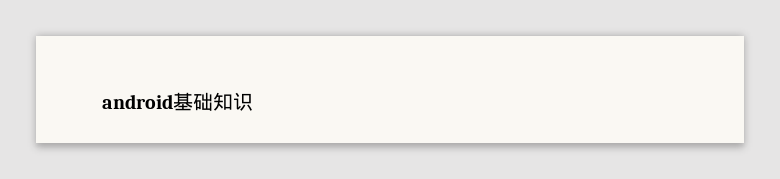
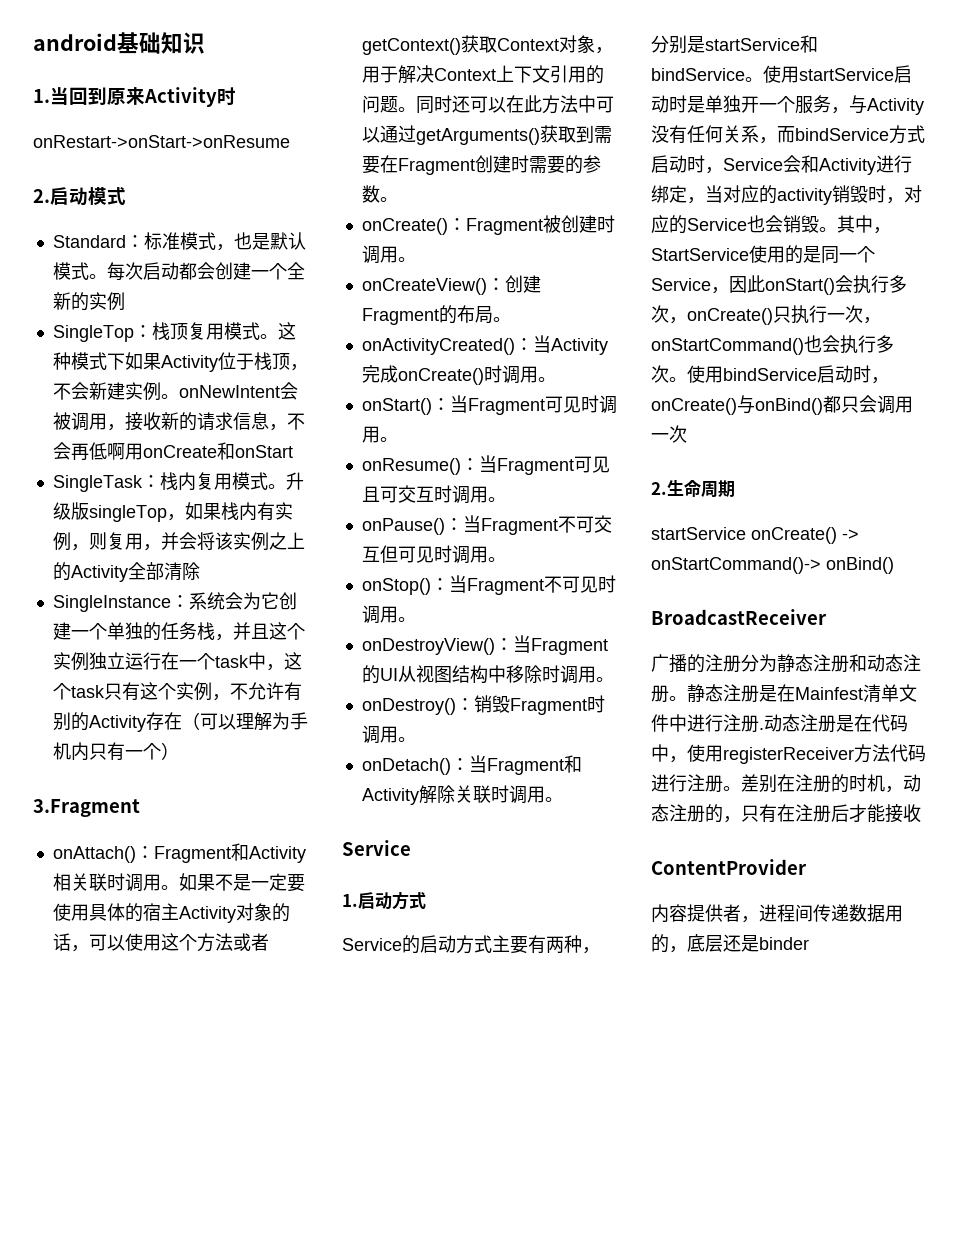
+ 1.当回到原来Activity时
+ onRestart->onStart->onResume
+ 2.启动模式
+ Standard：标准模式，也是默认模式。每次启动都会创建一个全新的实例
+ SingleTop：栈顶复用模式。这种模式下如果Activity位于栈顶，不会新建实例。onNewIntent会被调用，接收新的请求信息，不会再低啊用onCreate和onStart
+ SingleTask：栈内复用模式。升级版singleTop，如果栈内有实例，则复用，并会将该实例之上的Activity全部清除
+ SingleInstance：系统会为它创建一个单独的任务栈，并且这个实例独立运行在一个task中，这个task只有这个实例，不允许有别的Activity存在（可以理解为手机内只有一个）
+ 3.Fragment
+ onAttach()：Fragment和Activity相关联时调用。如果不是一定要使用具体的宿主Activity对象的话，可以使用这个方法或者getContext()获取Context对象，用于解决Context上下文引用的问题。同时还可以在此方法中可以通过getArguments()获取到需要在Fragment创建时需要的参数。
+ onCreate()：Fragment被创建时调用。
+ onCreateView()：创建Fragment的布局。
+ onActivityCreated()：当Activity完成onCreate()时调用。
+ onStart()：当Fragment可见时调用。
+ onResume()：当Fragment可见且可交互时调用。
+ onPause()：当Fragment不可交互但可见时调用。
+ onStop()：当Fragment不可见时调用。
+ onDestroyView()：当Fragment的UI从视图结构中移除时调用。
+ onDestroy()：销毁Fragment时调用。
+ onDetach()：当Fragment和Activity解除关联时调用。
+ Service
+ 1.启动方式
+ Service的启动方式主要有两种，分别是startService和bindService。使用startService启动时是单独开一个服务，与Activity没有任何关系，而bindService方式启动时，Service会和Activity进行绑定，当对应的activity销毁时，对应的Service也会销毁。其中，StartService使用的是同一个Service，因此onStart()会执行多次，onCreate()只执行一次，onStartCommand()也会执行多次。使用bindService启动时，onCreate()与onBind()都只会调用一次
+ 2.生命周期
+ startService onCreate() -> onStartCommand()-> onBind()
+ BroadcastReceiver
+ 广播的注册分为静态注册和动态注册。静态注册是在Mainfest清单文件中进行注册.动态注册是在代码中，使用registerReceiver方法代码进行注册。差别在注册的时机，动态注册的，只有在注册后才能接收
+ ContentProvider
+ 内容提供者，进程间传递数据用的，底层还是binder

